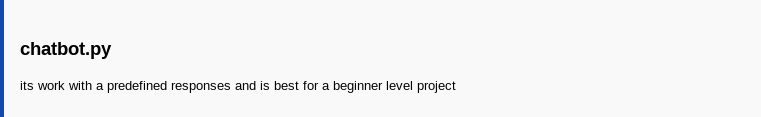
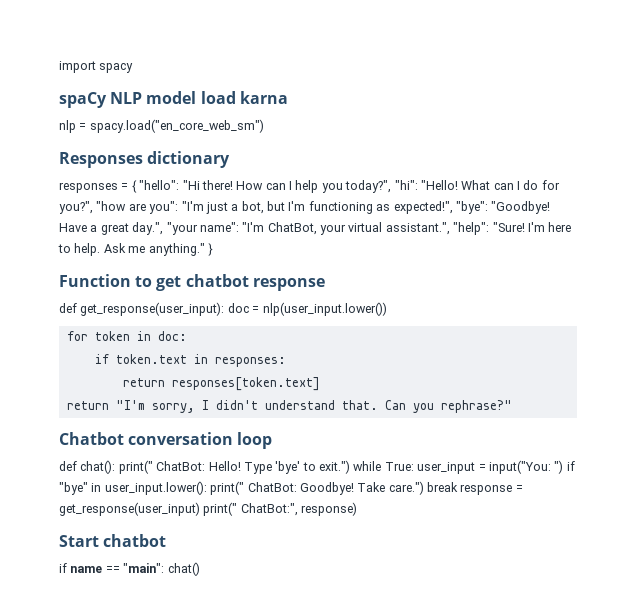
- chatbot.py
- its work with a predefined responses and is best for a beginner level project
+ import spacy
+ spaCy NLP model load karna
+ nlp = spacy.load("en_core_web_sm")
+ Responses dictionary
+ responses = { "hello": "Hi there! How can I help you today?", "hi": "Hello! What can I do for you?", "how are you": "I'm just a bot, but I'm functioning as expected!", "bye": "Goodbye! Have a great day.", "your name": "I'm ChatBot, your virtual assistant.", "help": "Sure! I'm here to help. Ask me anything." }
+ Function to get chatbot response
+ def get_response(user_input): doc = nlp(user_input.lower())
+ for token in doc:
+ if token.text in responses:
+ return responses[token.text]
+ return "I'm sorry, I didn't understand that. Can you rephrase?"
+ Chatbot conversation loop
+ def chat(): print(" ChatBot: Hello! Type 'bye' to exit.") while True: user_input = input("You: ") if "bye" in user_input.lower(): print(" ChatBot: Goodbye! Take care.") break response = get_response(user_input) print(" ChatBot:", response)
+ Start chatbot
+ if name == "main": chat()

